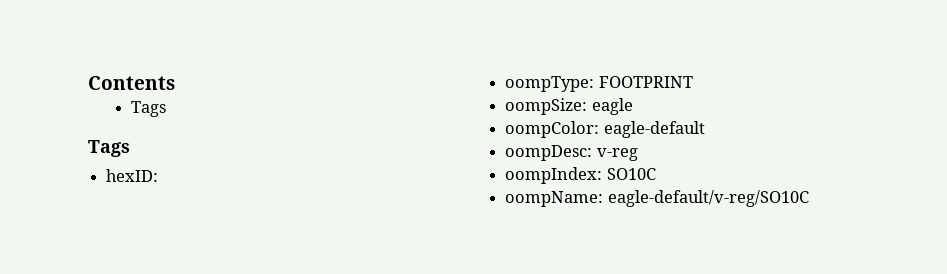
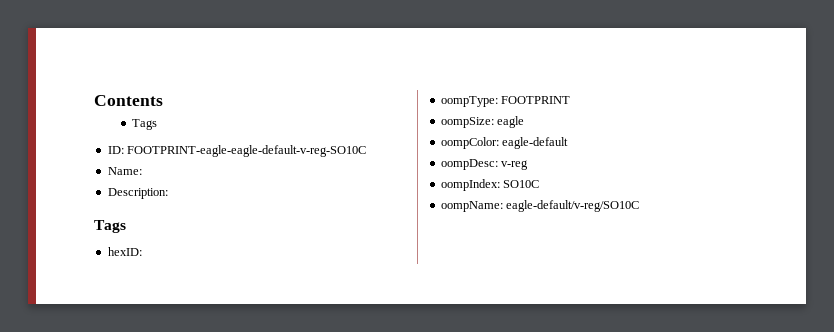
+ ID: FOOTPRINT-eagle-eagle-default-v-reg-SO10C
+ Name:
+ Description:

